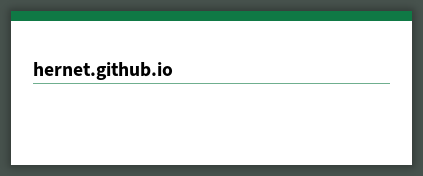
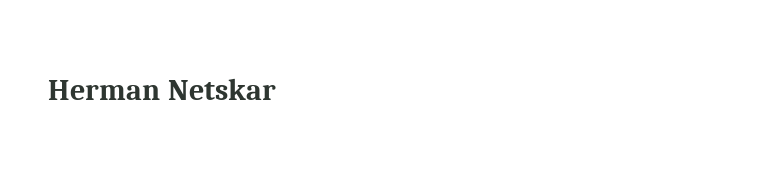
- hernet.github.io
+ Herman Netskar

